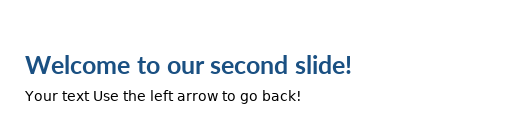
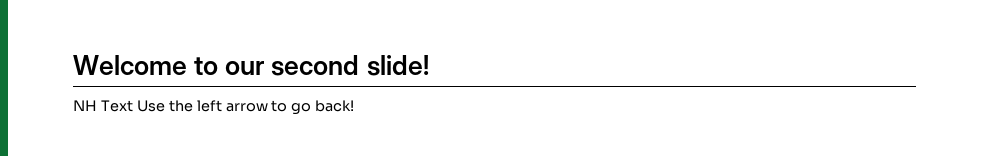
- Your text Use the left arrow to go back!
+ NH Text Use the left arrow to go back!

